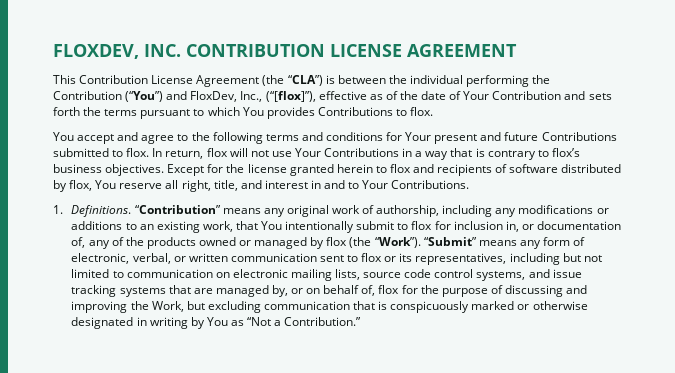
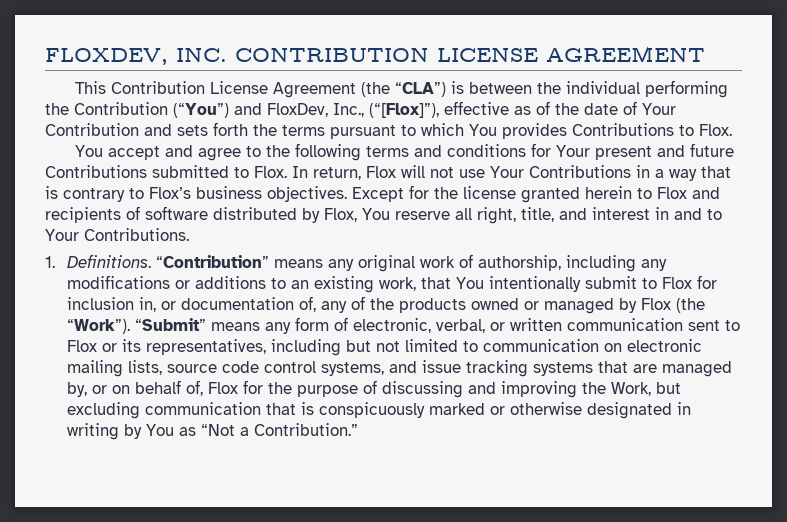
- This Contribution License Agreement (the “CLA”) is between the individual performing the Contribution (“You”) and FloxDev, Inc., (“[flox]”), effective as of the date of Your Contribution and sets forth the terms pursuant to which You provides Contributions to flox.
+ This Contribution License Agreement (the “CLA”) is between the individual performing the Contribution (“You”) and FloxDev, Inc., (“[Flox]”), effective as of the date of Your Contribution and sets forth the terms pursuant to which You provides Contributions to Flox.
- You accept and agree to the following terms and conditions for Your present and future Contributions submitted to flox.
+ You accept and agree to the following terms and conditions for Your present and future Contributions submitted to Flox.
- In return, flox will not use Your Contributions in a way that is contrary to flox’s business objectives.
+ In return, Flox will not use Your Contributions in a way that is contrary to Flox’s business objectives.
- Except for the license granted herein to flox and recipients of software distributed by flox, You reserve all right, title, and interest in and to Your Contributions.
+ Except for the license granted herein to Flox and recipients of software distributed by Flox, You reserve all right, title, and interest in and to Your Contributions.
- “Contribution” means any original work of authorship, including any modifications or additions to an existing work, that You intentionally submit to flox for inclusion in, or documentation of, any of the products owned or managed by flox (the “Work”).
+ “Contribution” means any original work of authorship, including any modifications or additions to an existing work, that You intentionally submit to Flox for inclusion in, or documentation of, any of the products owned or managed by Flox (the “Work”).
- “Submit” means any form of electronic, verbal, or written communication sent to flox or its representatives, including but not limited to communication on electronic mailing lists, source code control systems, and issue tracking systems that are managed by, or on behalf of, flox for the purpose of discussing and improving the Work, but excluding communication that is conspicuously marked or otherwise designated in writing by You as “Not a Contribution.”
+ “Submit” means any form of electronic, verbal, or written communication sent to Flox or its representatives, including but not limited to communication on electronic mailing lists, source code control systems, and issue tracking systems that are managed by, or on behalf of, Flox for the purpose of discussing and improving the Work, but excluding communication that is conspicuously marked or otherwise designated in writing by You as “Not a Contribution.”

